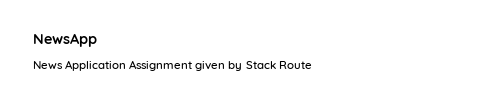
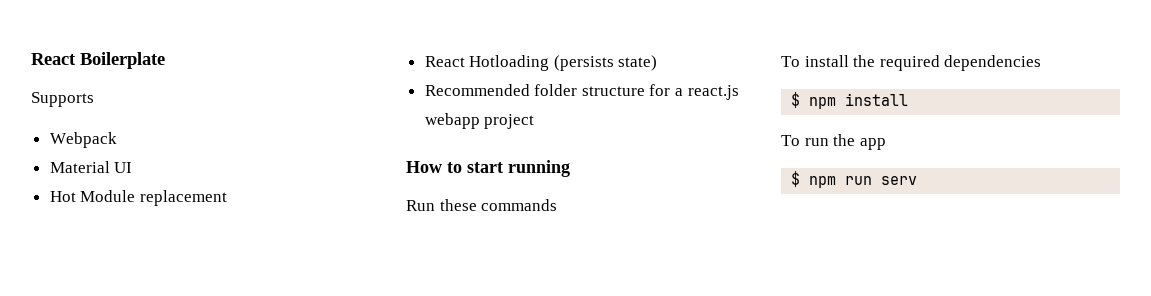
- NewsApp
- News Application Assignment given by Stack Route
+ React Boilerplate
+ Supports
+ Webpack
+ Material UI
+ Hot Module replacement
+ React Hotloading (persists state)
+ Recommended folder structure for a react.js webapp project
+ How to start running
+ Run these commands
+ To install the required dependencies
+ $ npm install
+ To run the app
+ $ npm run serv

